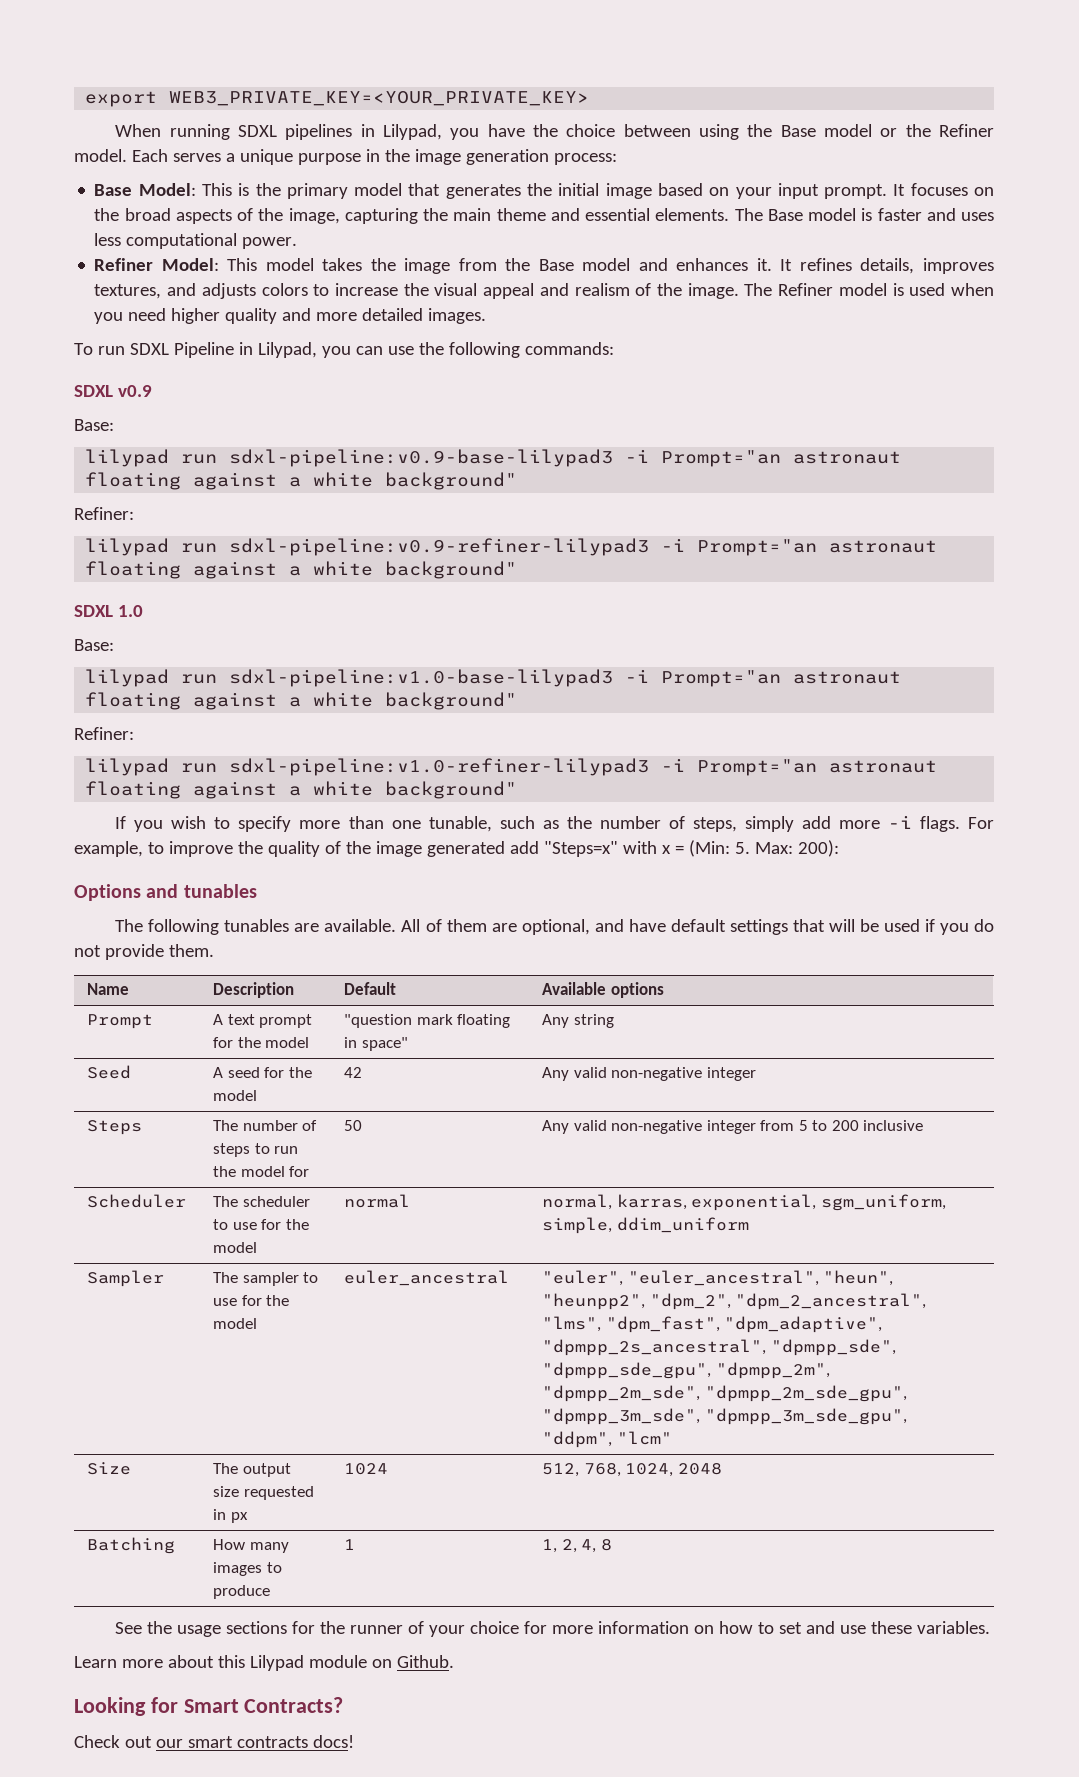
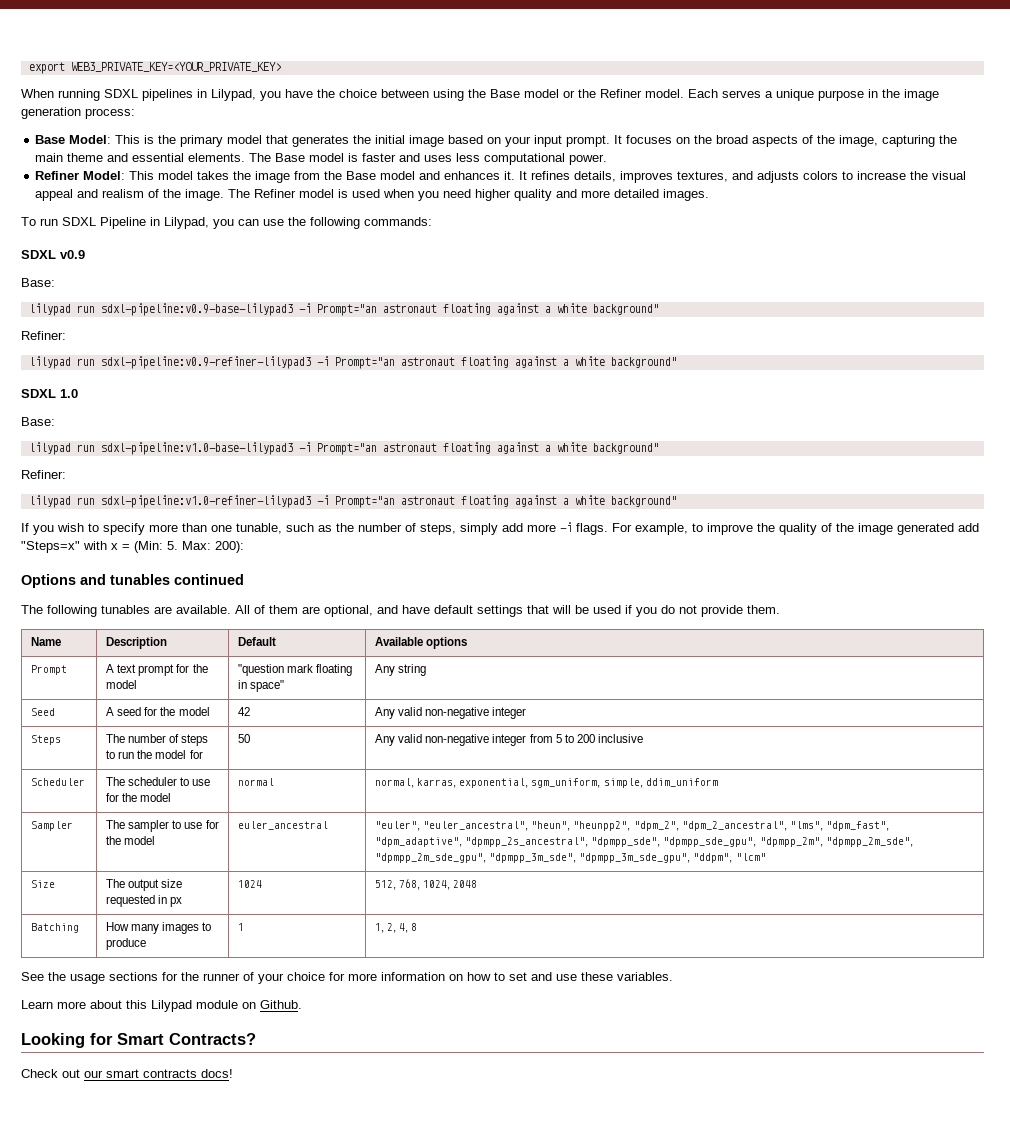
- Options and tunables
+ Options and tunables continued

